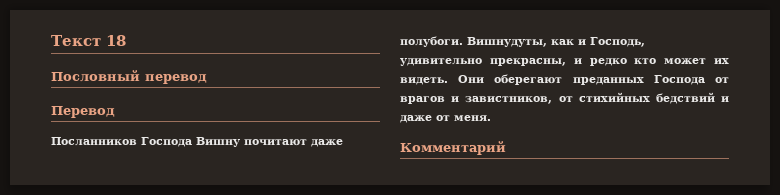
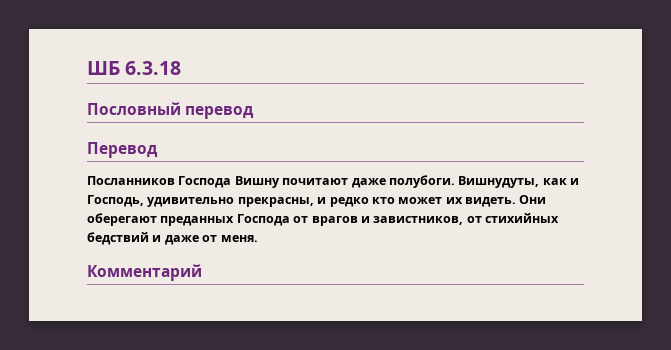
- Текст 18
+ ШБ 6.3.18

